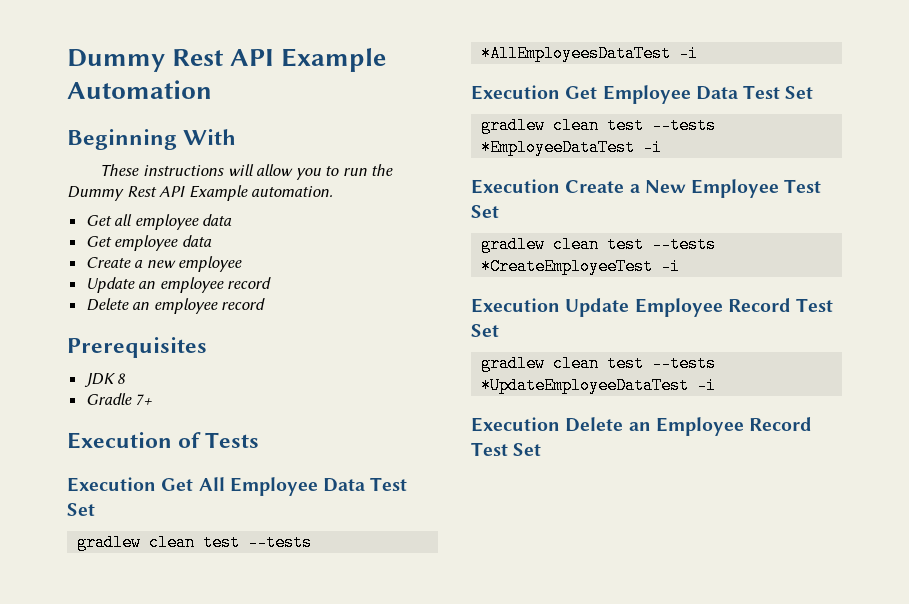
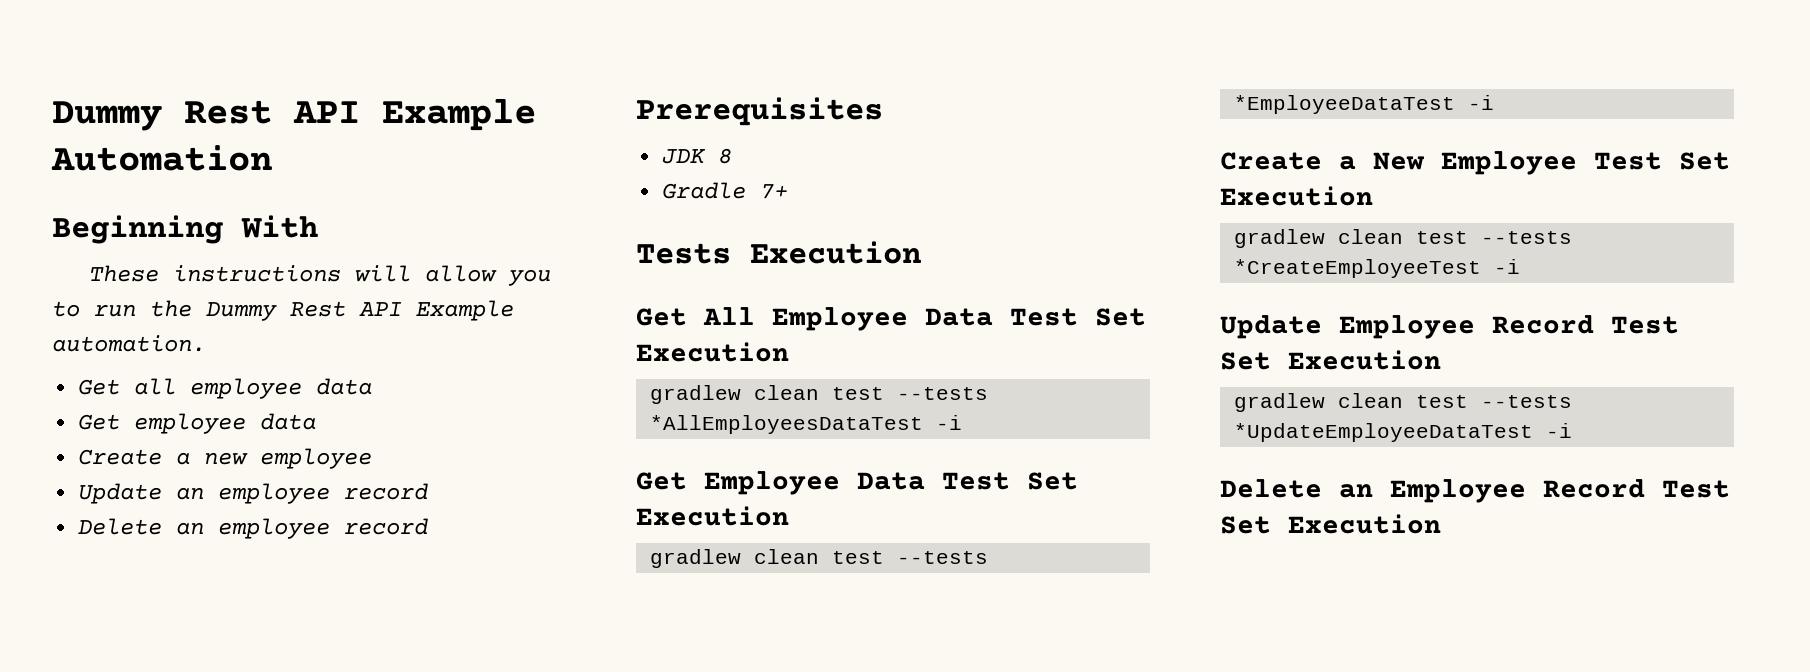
- Execution of Tests
- Execution Get All Employee Data Test Set
+ Tests Execution
+ Get All Employee Data Test Set Execution
- Execution Get Employee Data Test Set
+ Get Employee Data Test Set Execution
- Execution Create a New Employee Test Set
+ Create a New Employee Test Set Execution
- Execution Update Employee Record Test Set
+ Update Employee Record Test Set Execution
- Execution Delete an Employee Record Test Set
+ Delete an Employee Record Test Set Execution

